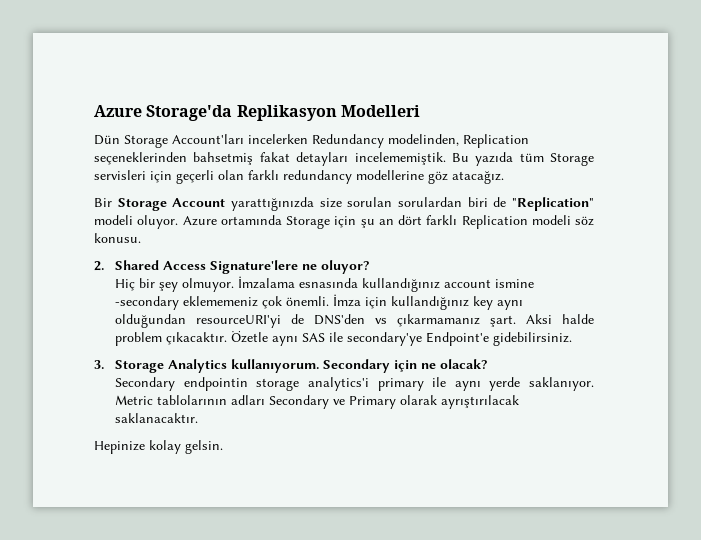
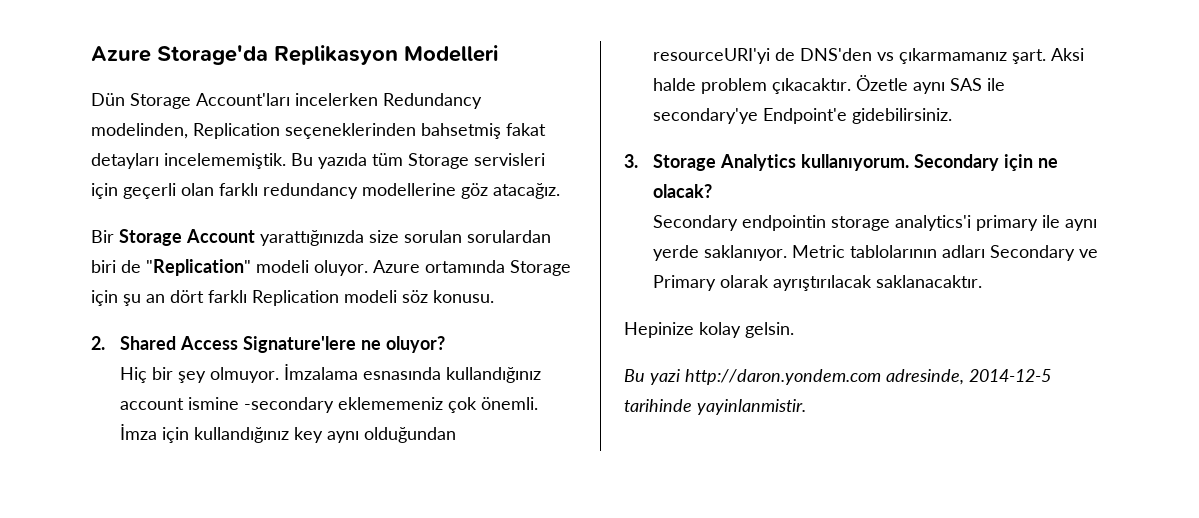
+ Bu yazi http://daron.yondem.com adresinde, 2014-12-5 tarihinde yayinlanmistir.

